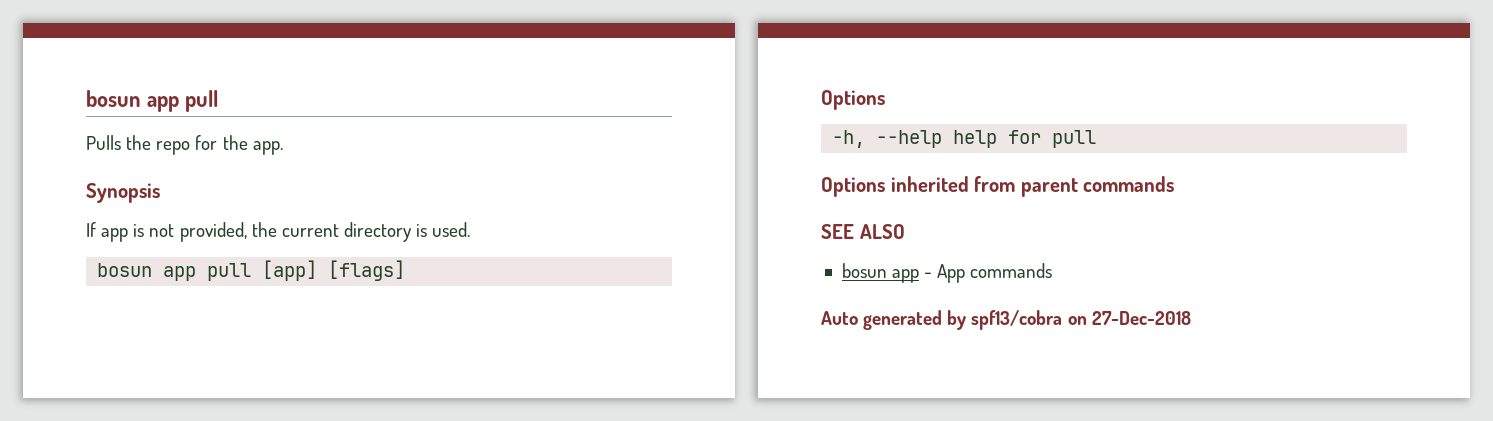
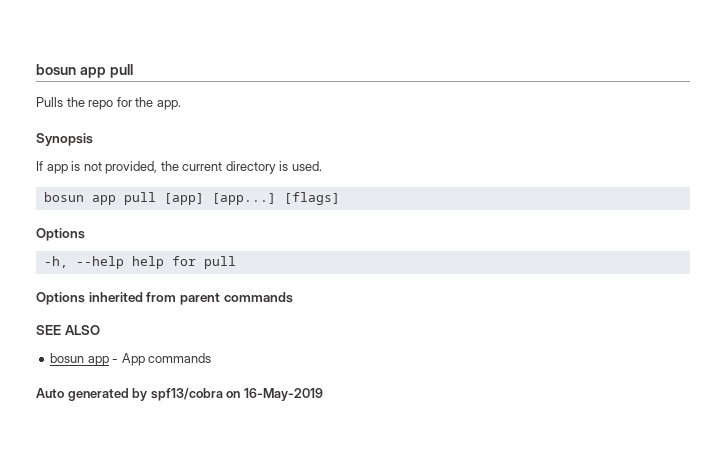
- bosun app pull [app] [flags]
+ bosun app pull [app] [app...] [flags]
- Auto generated by spf13/cobra on 27-Dec-2018
+ Auto generated by spf13/cobra on 16-May-2019

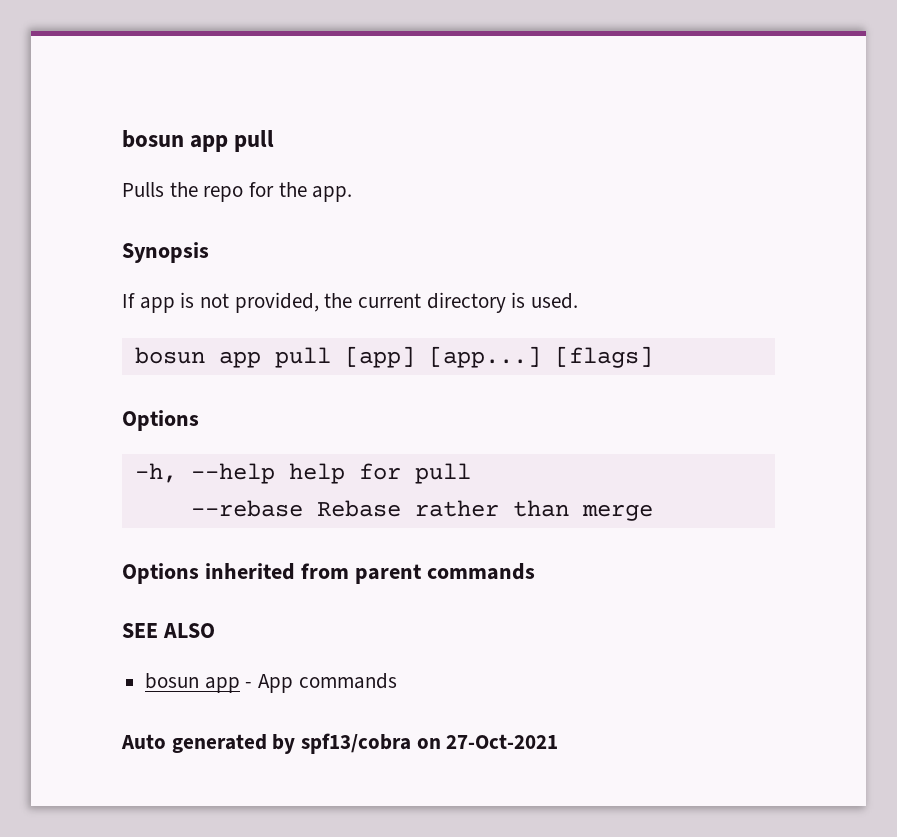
+ --rebase Rebase rather than merge
- Auto generated by spf13/cobra on 16-May-2019
+ Auto generated by spf13/cobra on 27-Oct-2021

